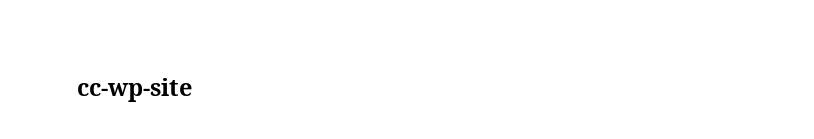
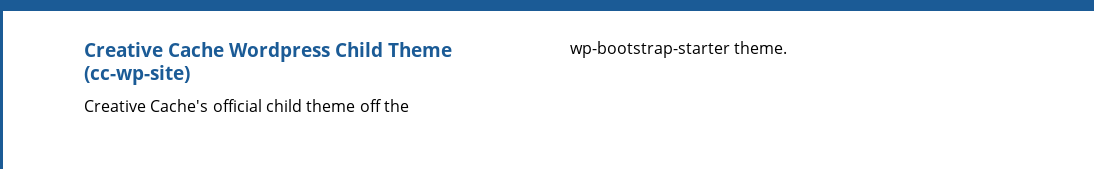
- cc-wp-site
+ Creative Cache Wordpress Child Theme (cc-wp-site)
+ Creative Cache's official child theme off the wp-bootstrap-starter theme.

